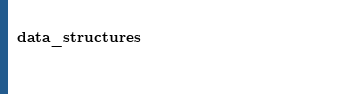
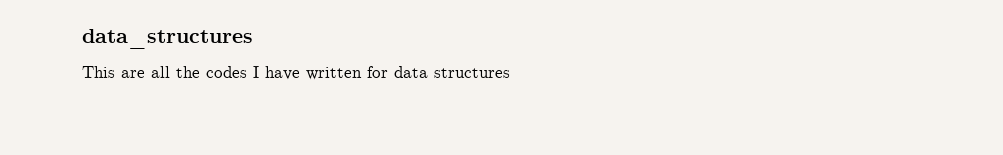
+ This are all the codes I have written for data structures

